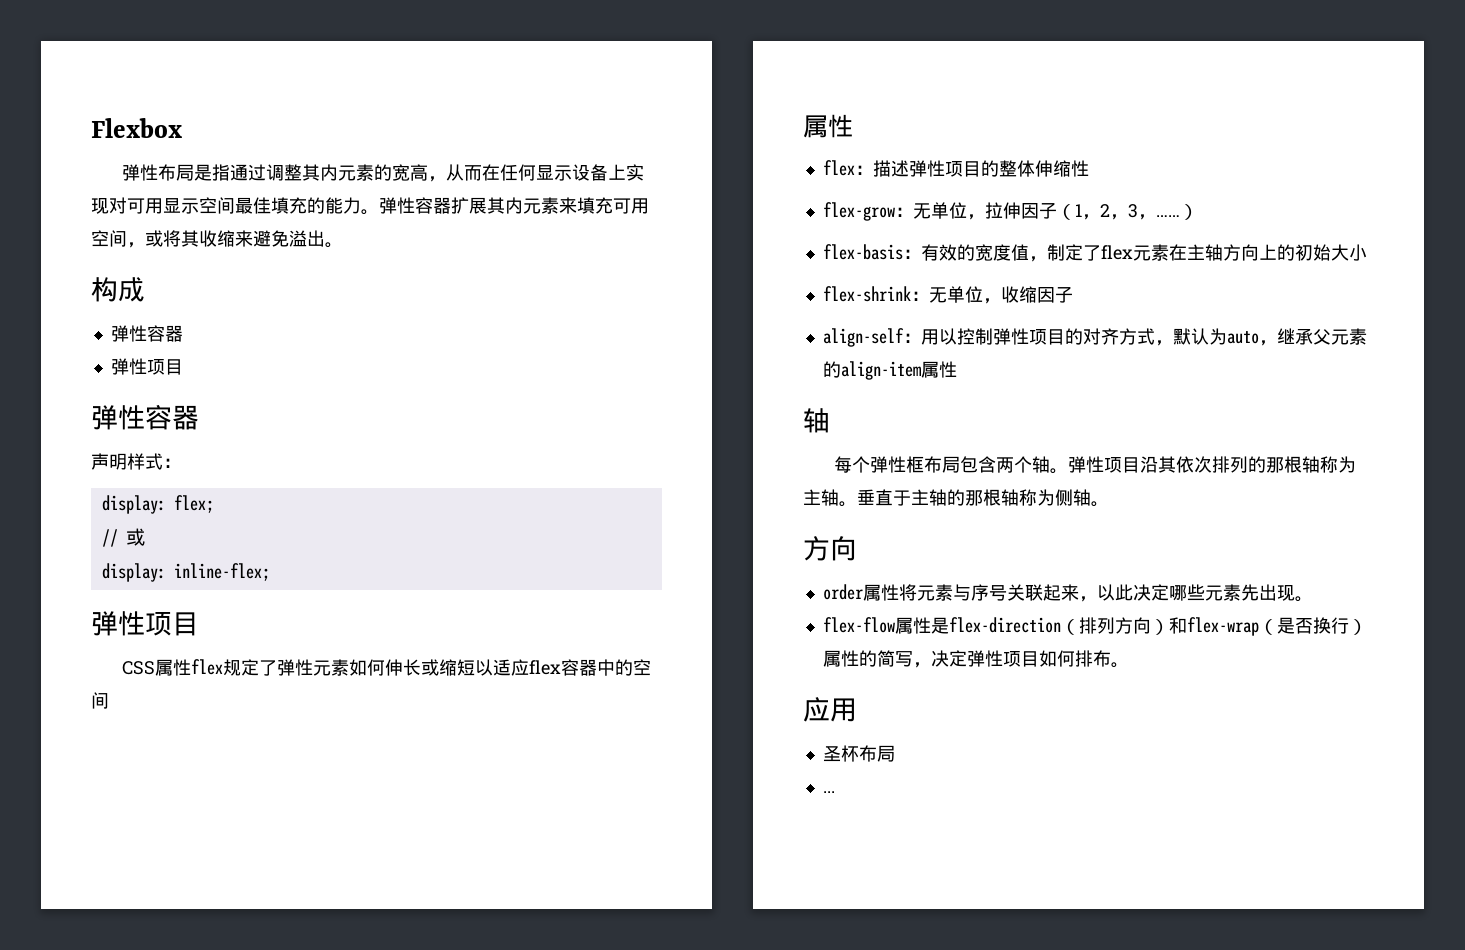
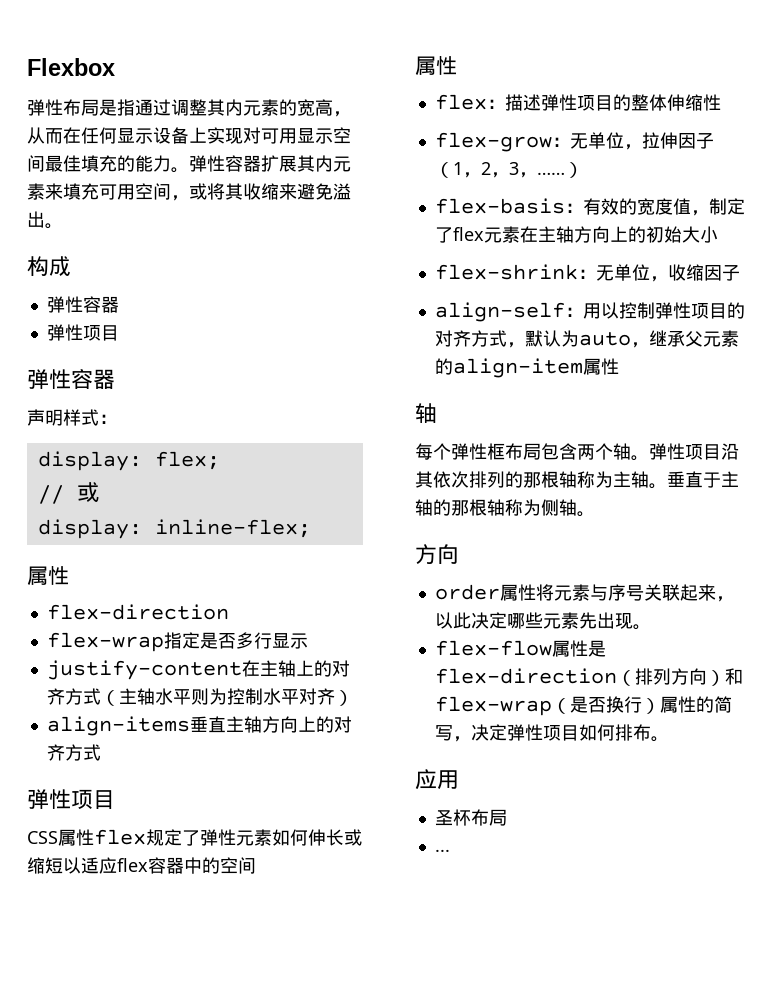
  display: inline-flex;
+ 属性
+ flex-direction
+ flex-wrap指定是否多行显示
+ justify-content在主轴上的对齐方式（主轴水平则为控制水平对齐）
+ align-items垂直主轴方向上的对齐方式

